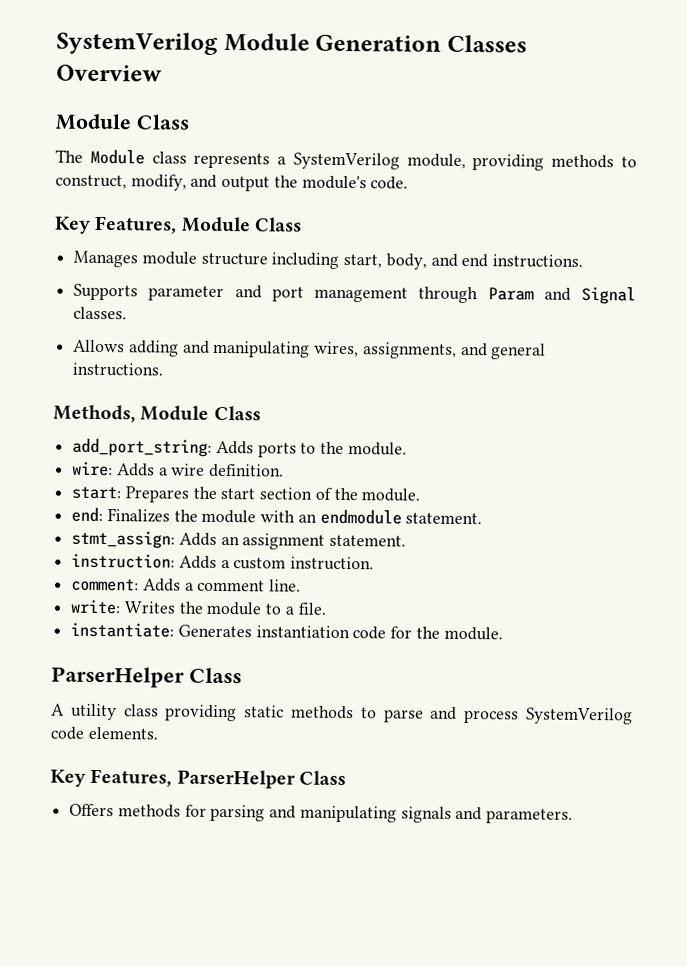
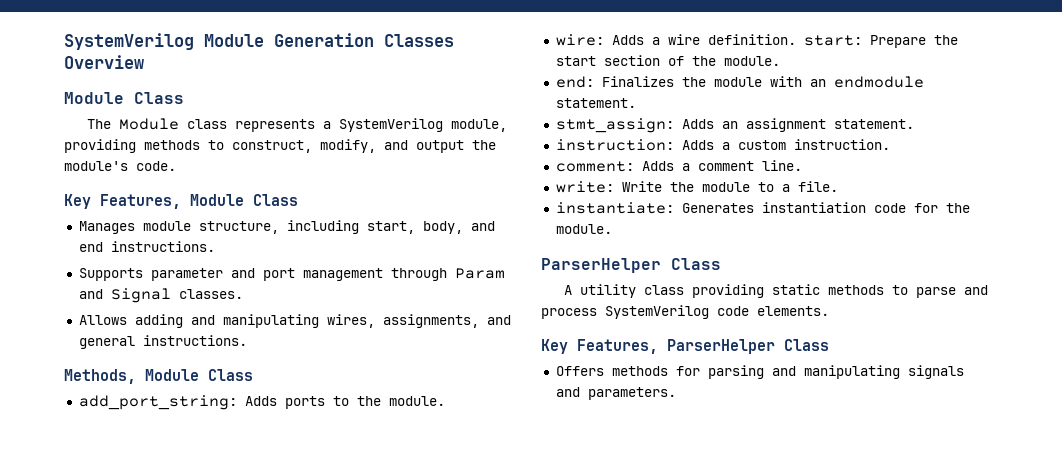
- Manages module structure including start, body, and end instructions.
+ Manages module structure, including start, body, and end instructions.
- wire: Adds a wire definition.
- start: Prepares the start section of the module.
+ wire: Adds a wire definition. start: Prepare the start section of the module.
- write: Writes the module to a file.
+ write: Write the module to a file.

